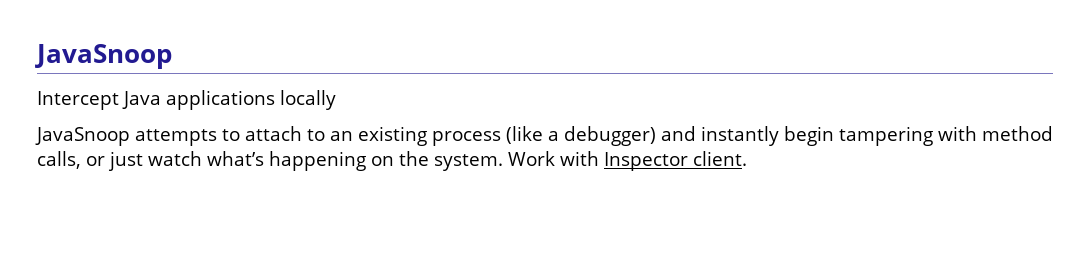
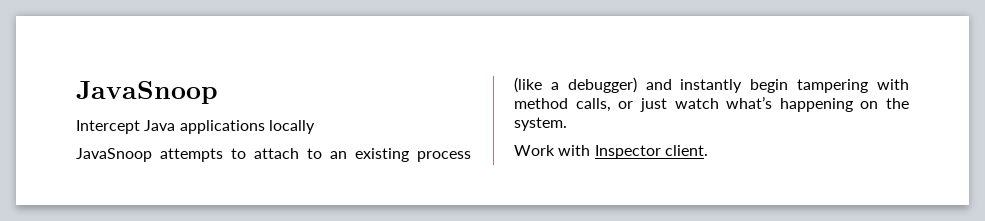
- JavaSnoop attempts to attach to an existing process (like a debugger) and instantly begin tampering with method calls, or just watch what’s happening on the system. Work with Inspector client.
+ JavaSnoop attempts to attach to an existing process (like a debugger) and instantly begin tampering with method calls, or just watch what’s happening on the system.
+ Work with Inspector client.

